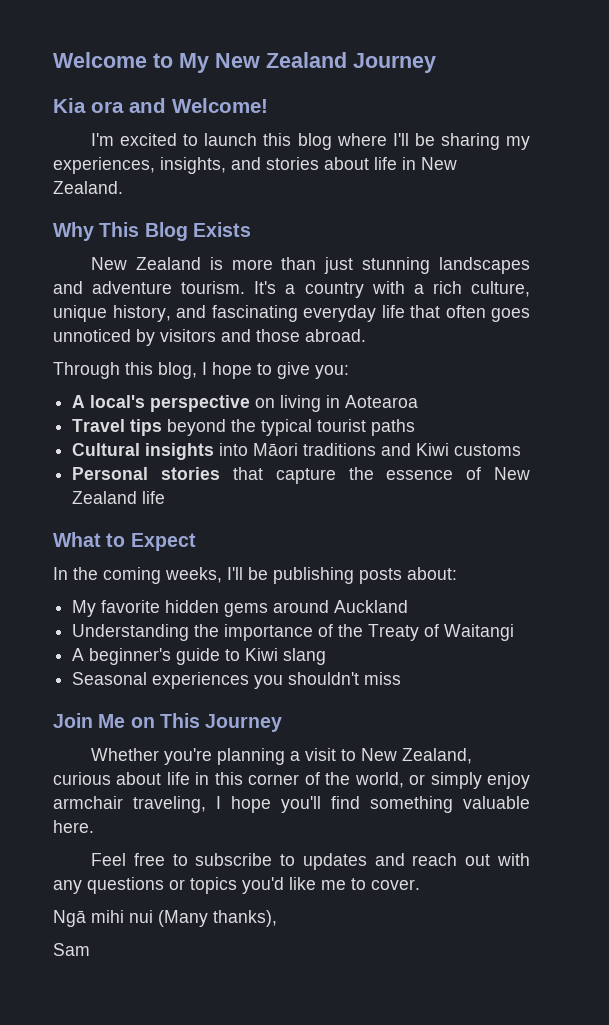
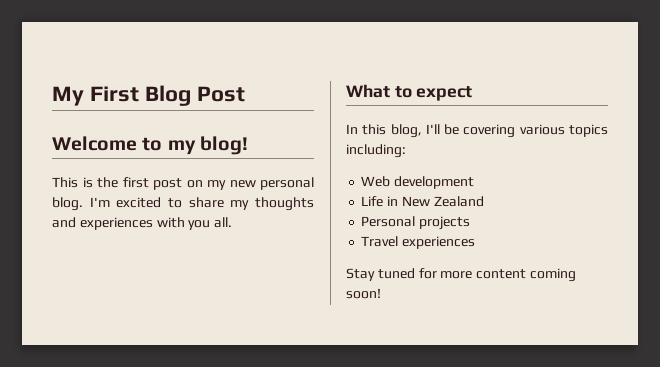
- Welcome to My New Zealand Journey
- Kia ora and Welcome!
- I'm excited to launch this blog where I'll be sharing my experiences, insights, and stories about life in New Zealand.
- Why This Blog Exists
- New Zealand is more than just stunning landscapes and adventure tourism. It's a country with a rich culture, unique history, and fascinating everyday life that often goes unnoticed by visitors and those abroad.
- Through this blog, I hope to give you:
- A local's perspective on living in Aotearoa
- Travel tips beyond the typical tourist paths
- Cultural insights into Māori traditions and Kiwi customs
- Personal stories that capture the essence of New Zealand life
+ My First Blog Post
+ Welcome to my blog!
+ This is the first post on my new personal blog. I'm excited to share my thoughts and experiences with you all.
- What to Expect
+ What to expect
- In the coming weeks, I'll be publishing posts about:
- My favorite hidden gems around Auckland
- Understanding the importance of the Treaty of Waitangi
- A beginner's guide to Kiwi slang
- Seasonal experiences you shouldn't miss
- Join Me on This Journey
- Whether you're planning a visit to New Zealand, curious about life in this corner of the world, or simply enjoy armchair traveling, I hope you'll find something valuable here.
- Feel free to subscribe to updates and reach out with any questions or topics you'd like me to cover.
- Ngā mihi nui (Many thanks),
- Sam
+ In this blog, I'll be covering various topics including:
+ Web development
+ Life in New Zealand
+ Personal projects
+ Travel experiences
+ Stay tuned for more content coming soon!

